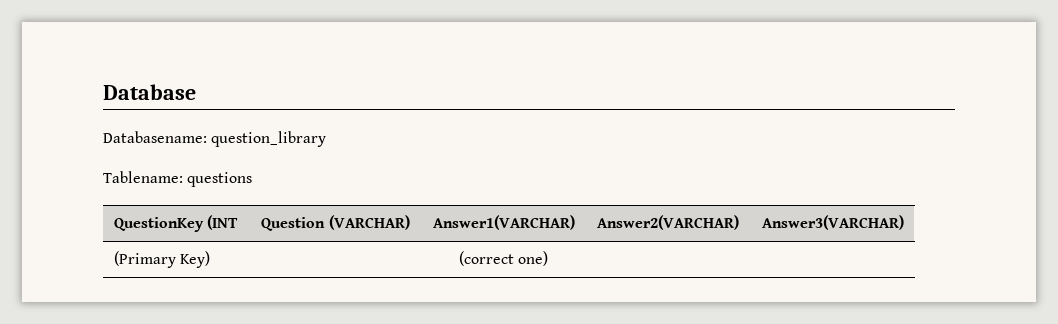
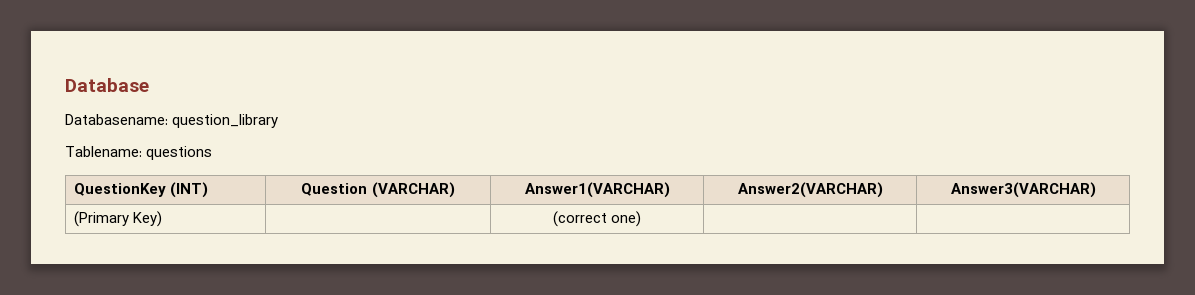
- QuestionKey (INT | Question (VARCHAR) | Answer1(VARCHAR) | Answer2(VARCHAR) | Answer3(VARCHAR)
+ QuestionKey (INT) | Question (VARCHAR) | Answer1(VARCHAR) | Answer2(VARCHAR) | Answer3(VARCHAR)

